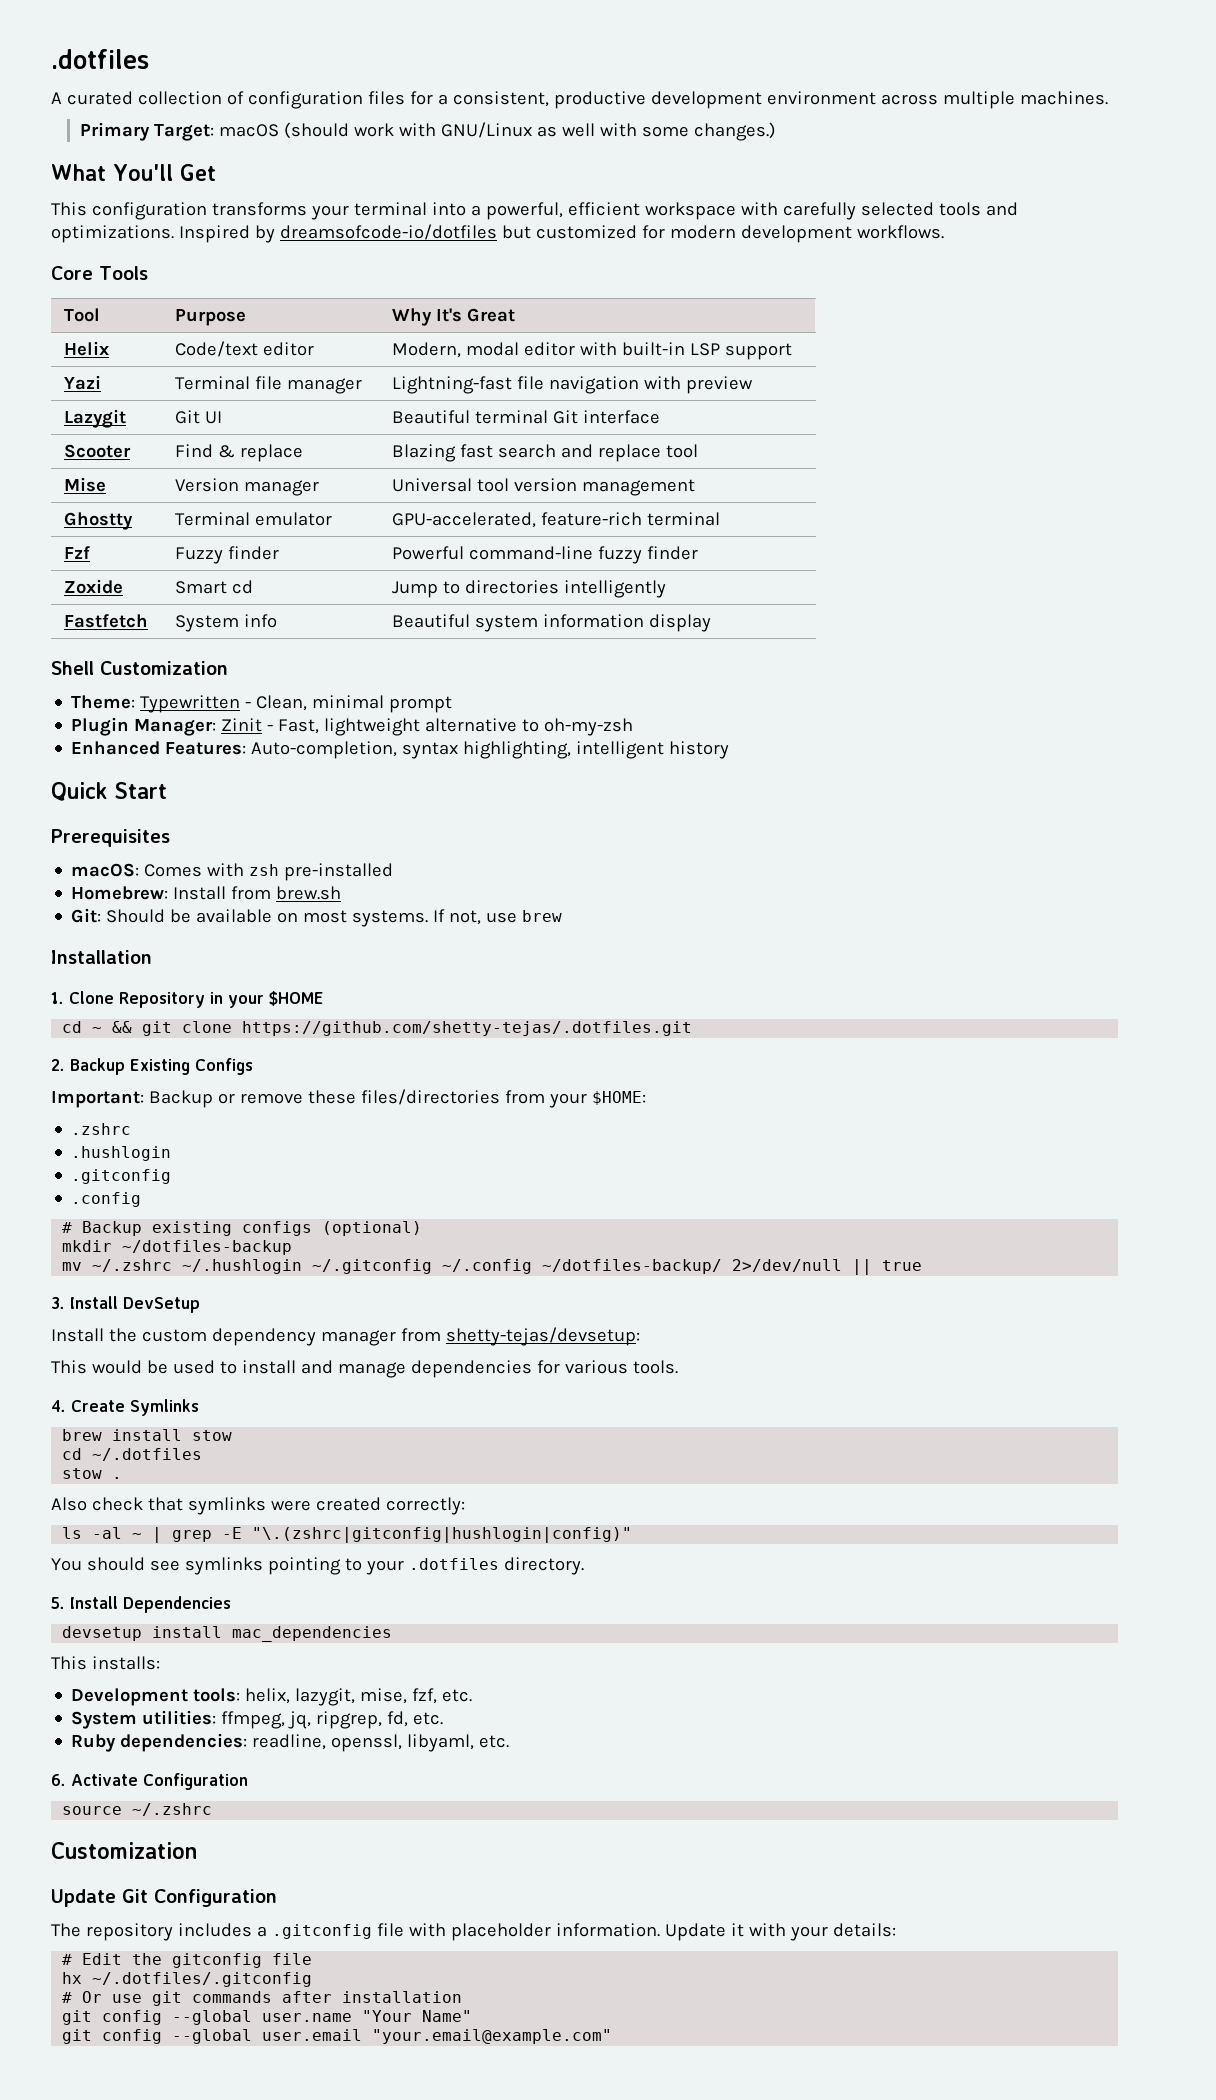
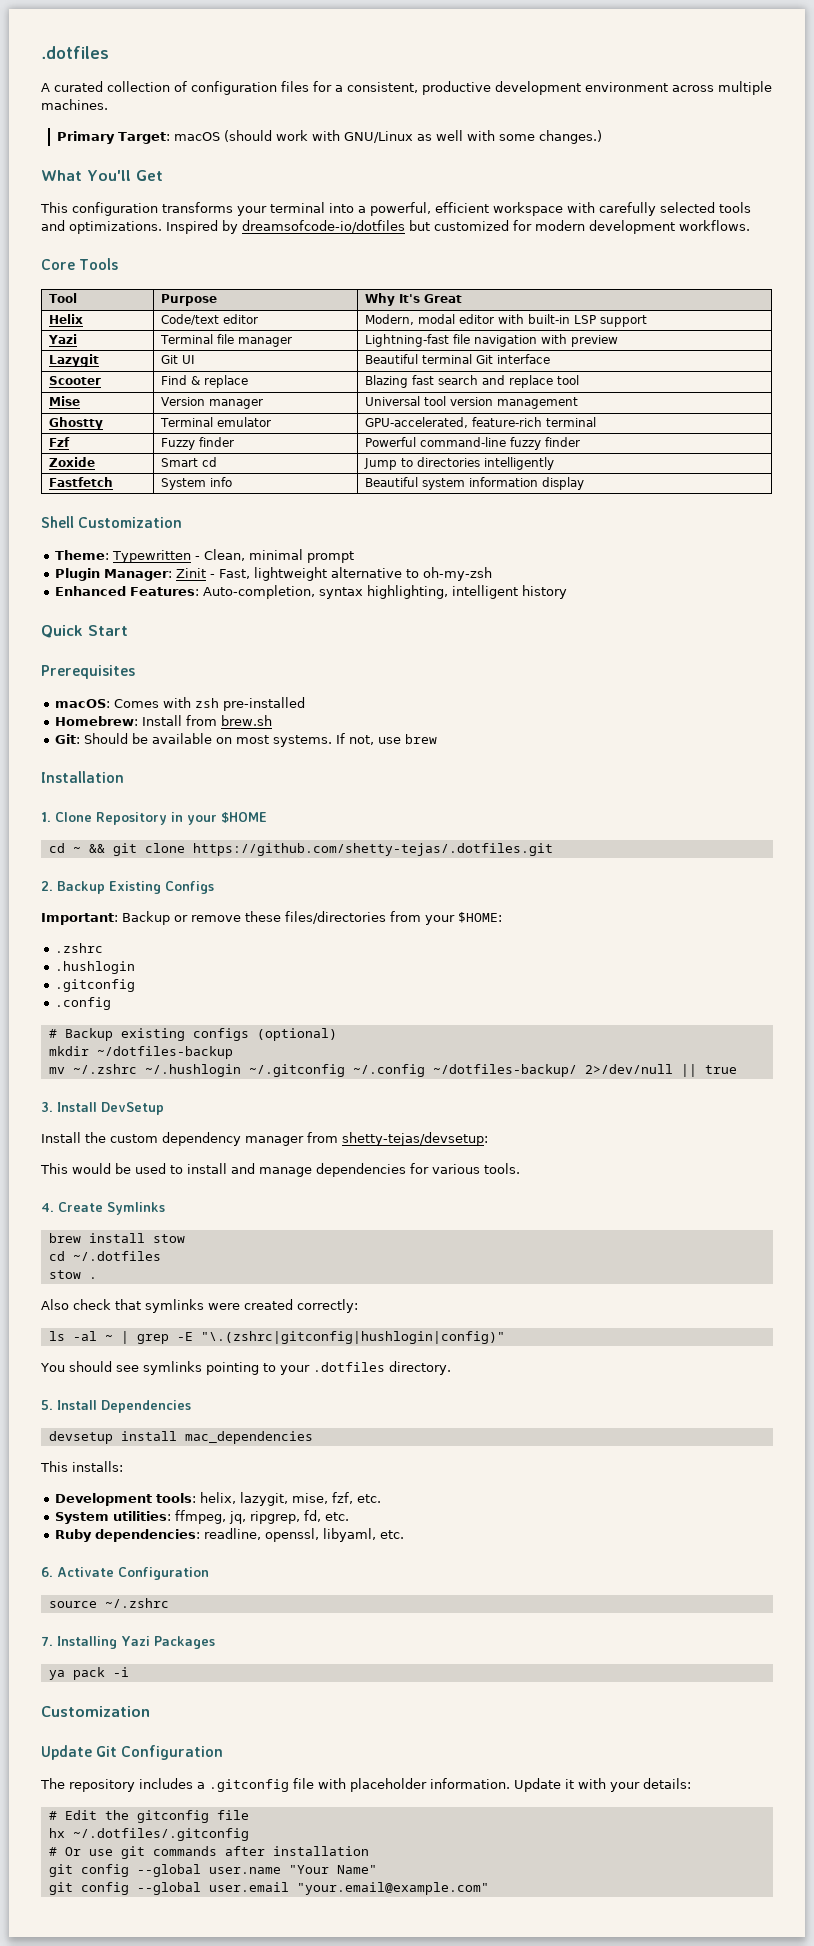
+ 7. Installing Yazi Packages
+ ya pack -i

